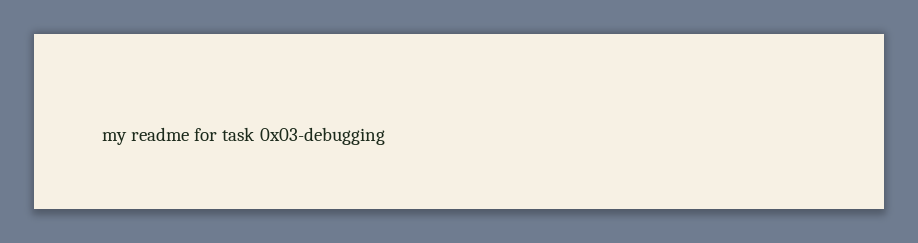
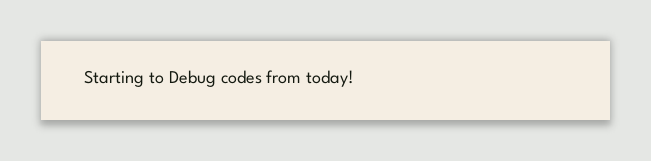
- my readme for task 0x03-debugging
+ Starting to Debug codes from today!

